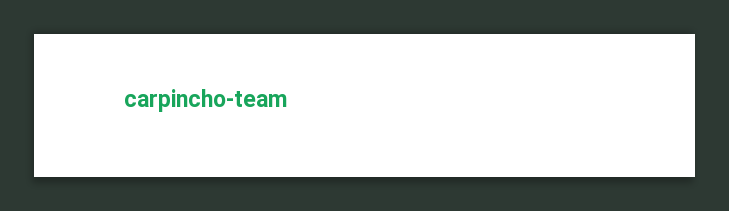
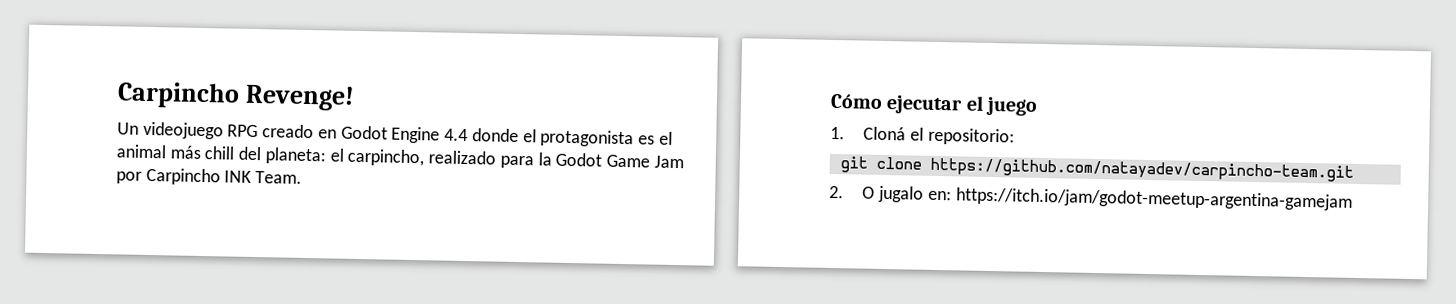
- carpincho-team
+ Carpincho Revenge!
+ Un videojuego RPG creado en Godot Engine 4.4 donde el protagonista es el animal más chill del planeta: el carpincho, realizado para la Godot Game Jam por Carpincho INK Team.
+ Cómo ejecutar el juego
+ 1. Cloná el repositorio:
+ git clone https://github.com/natayadev/carpincho-team.git
+ 2. O jugalo en: https://itch.io/jam/godot-meetup-argentina-gamejam

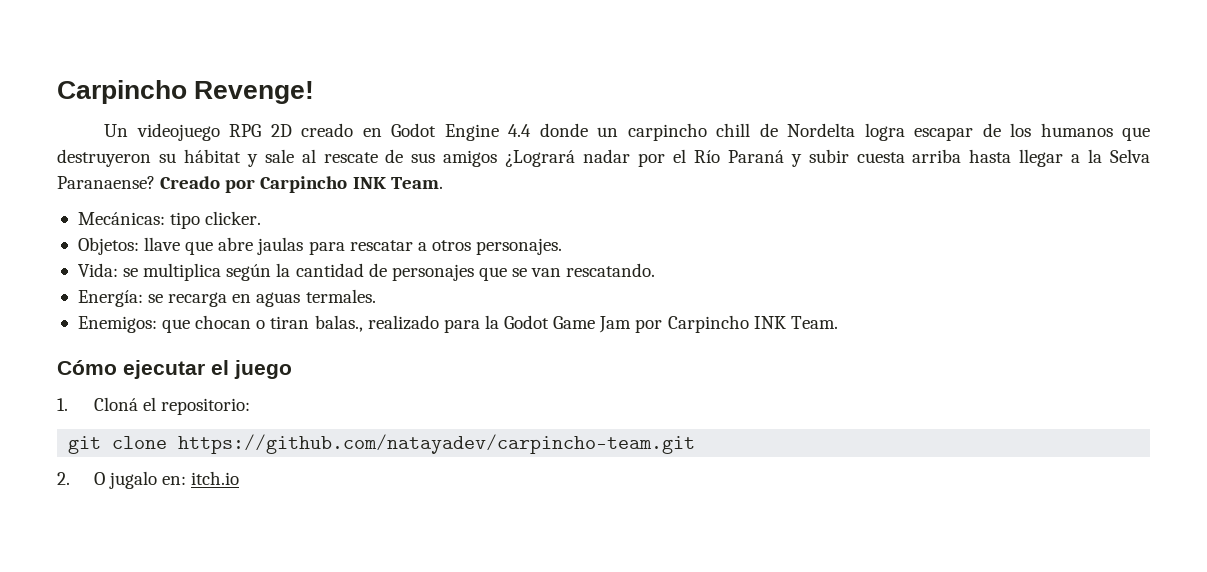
- Un videojuego RPG creado en Godot Engine 4.4 donde el protagonista es el animal más chill del planeta: el carpincho, realizado para la Godot Game Jam por Carpincho INK Team.
+ Un videojuego RPG 2D creado en Godot Engine 4.4 donde un carpincho chill de Nordelta logra escapar de los humanos que destruyeron su hábitat y sale al rescate de sus amigos ¿Logrará nadar por el Río Paraná y subir cuesta arriba hasta llegar a la Selva Paranaense? Creado por Carpincho INK Team.
+ Mecánicas: tipo clicker.
+ Objetos: llave que abre jaulas para rescatar a otros personajes.
+ Vida: se multiplica según la cantidad de personajes que se van rescatando.
+ Energía: se recarga en aguas termales.
+ Enemigos: que chocan o tiran balas., realizado para la Godot Game Jam por Carpincho INK Team.
- 2. O jugalo en: https://itch.io/jam/godot-meetup-argentina-gamejam
+ 2. O jugalo en: itch.io

